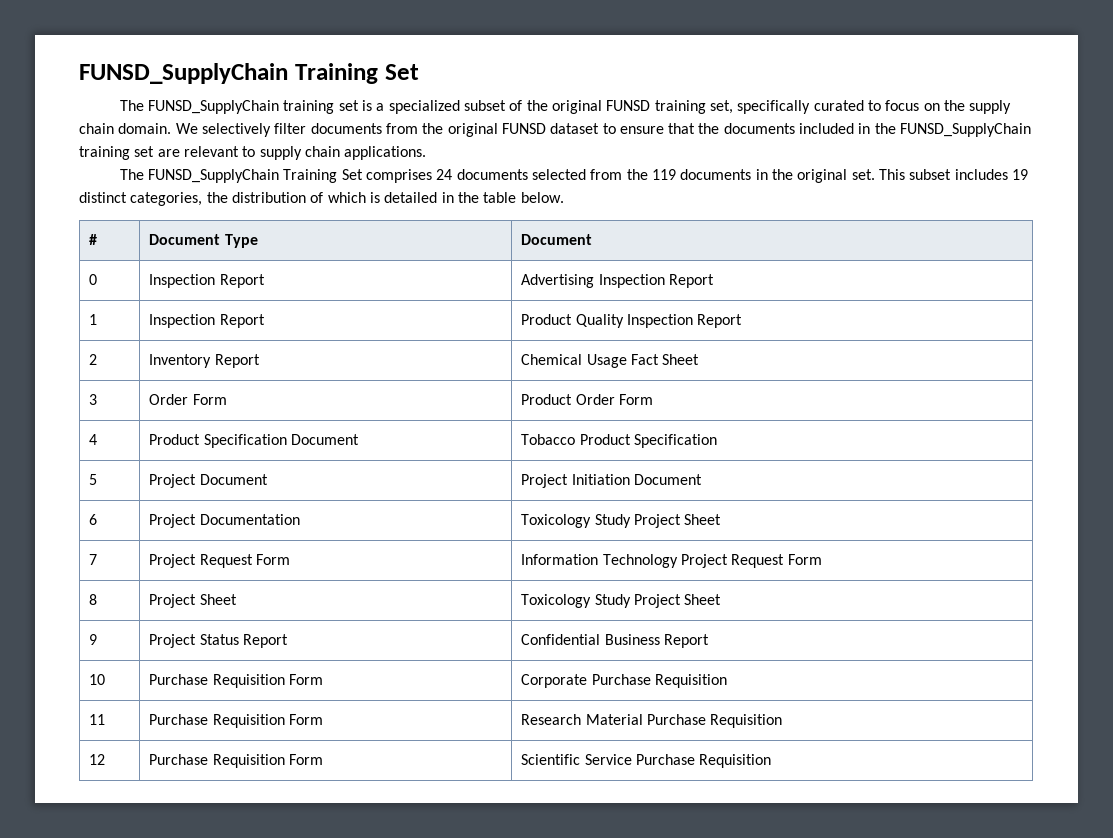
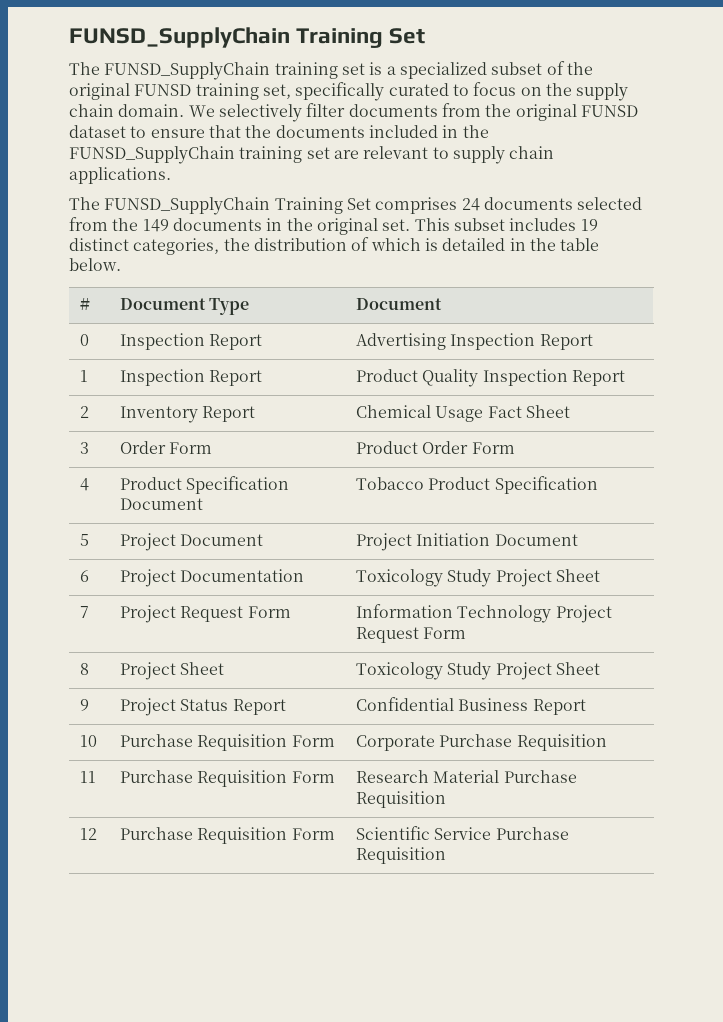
- The FUNSD_SupplyChain Training Set comprises 24 documents selected from the 119 documents in the original set.
+ The FUNSD_SupplyChain Training Set comprises 24 documents selected from the 149 documents in the original set.

